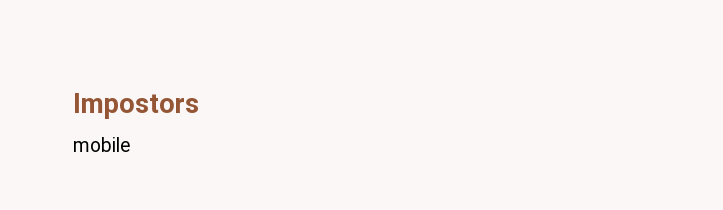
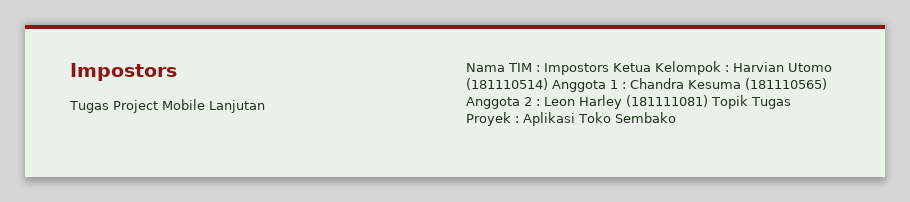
- mobile
+ Tugas Project Mobile Lanjutan
+ Nama TIM : Impostors Ketua Kelompok : Harvian Utomo (181110514) Anggota 1 : Chandra Kesuma (181110565) Anggota 2 : Leon Harley (181111081) Topik Tugas Proyek : Aplikasi Toko Sembako

